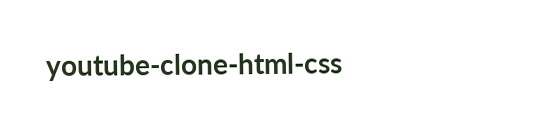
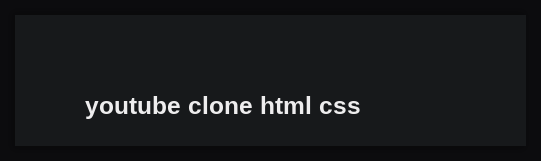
- youtube-clone-html-css
+ youtube clone html css

